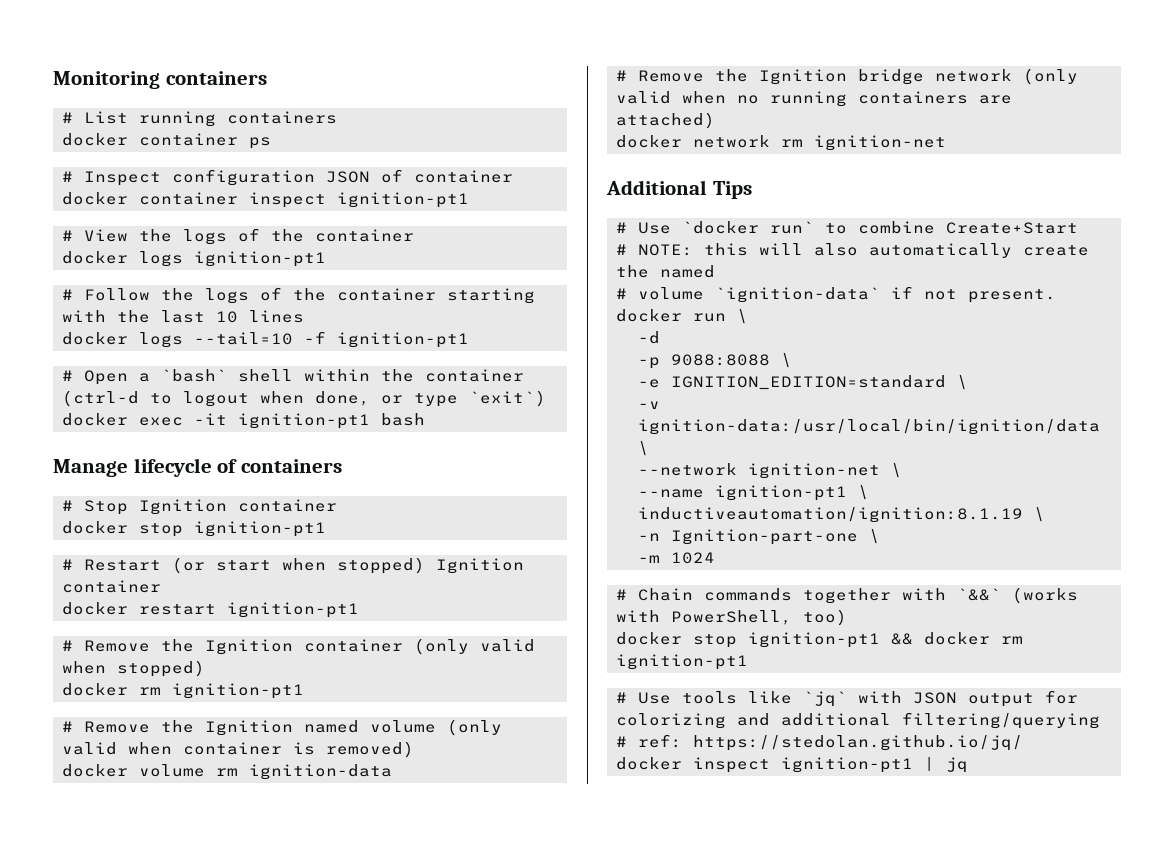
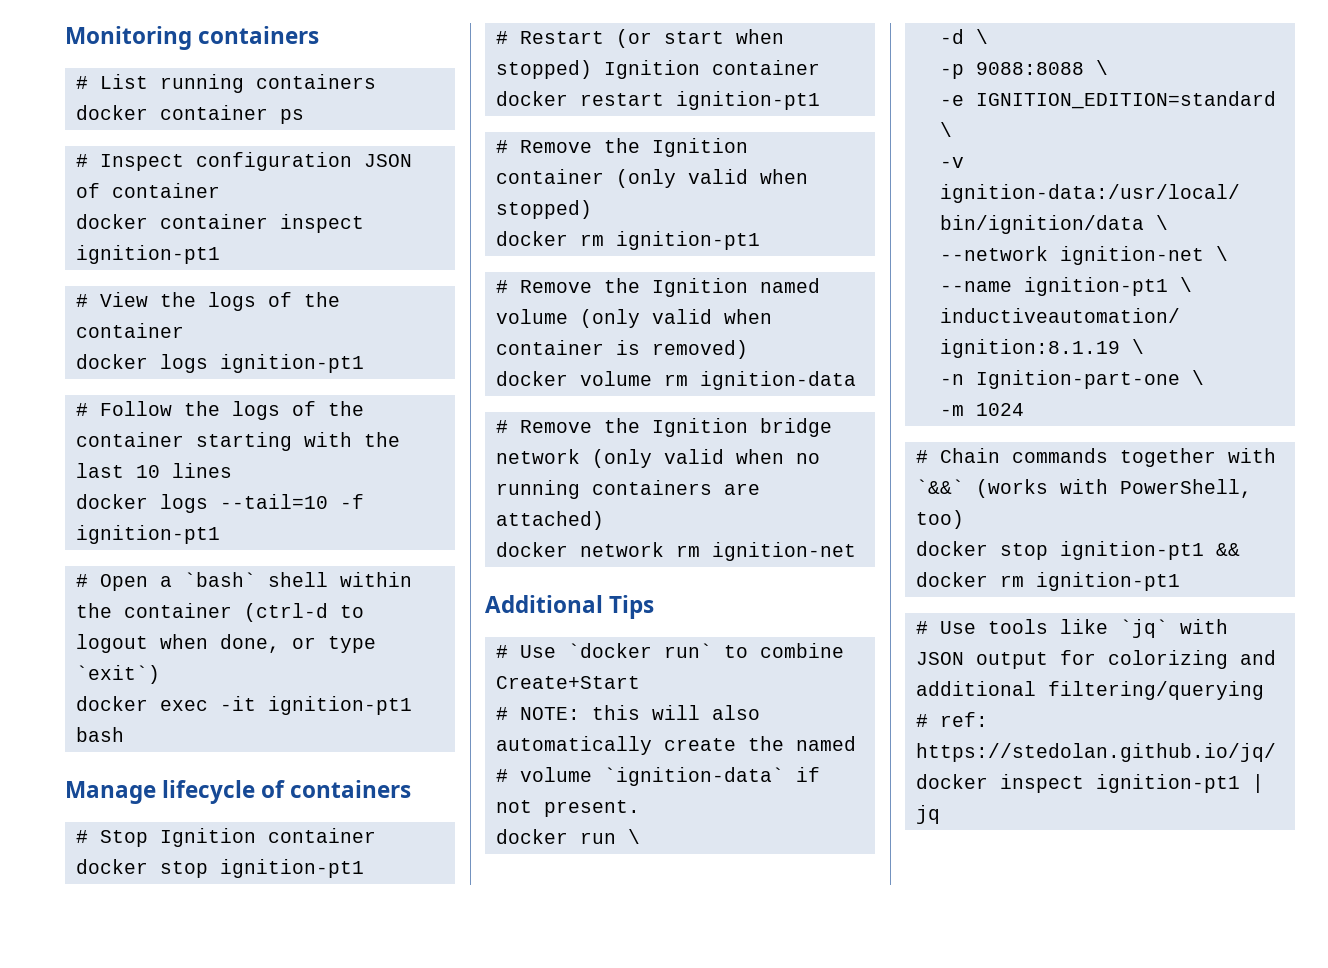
- -d
+ -d \

